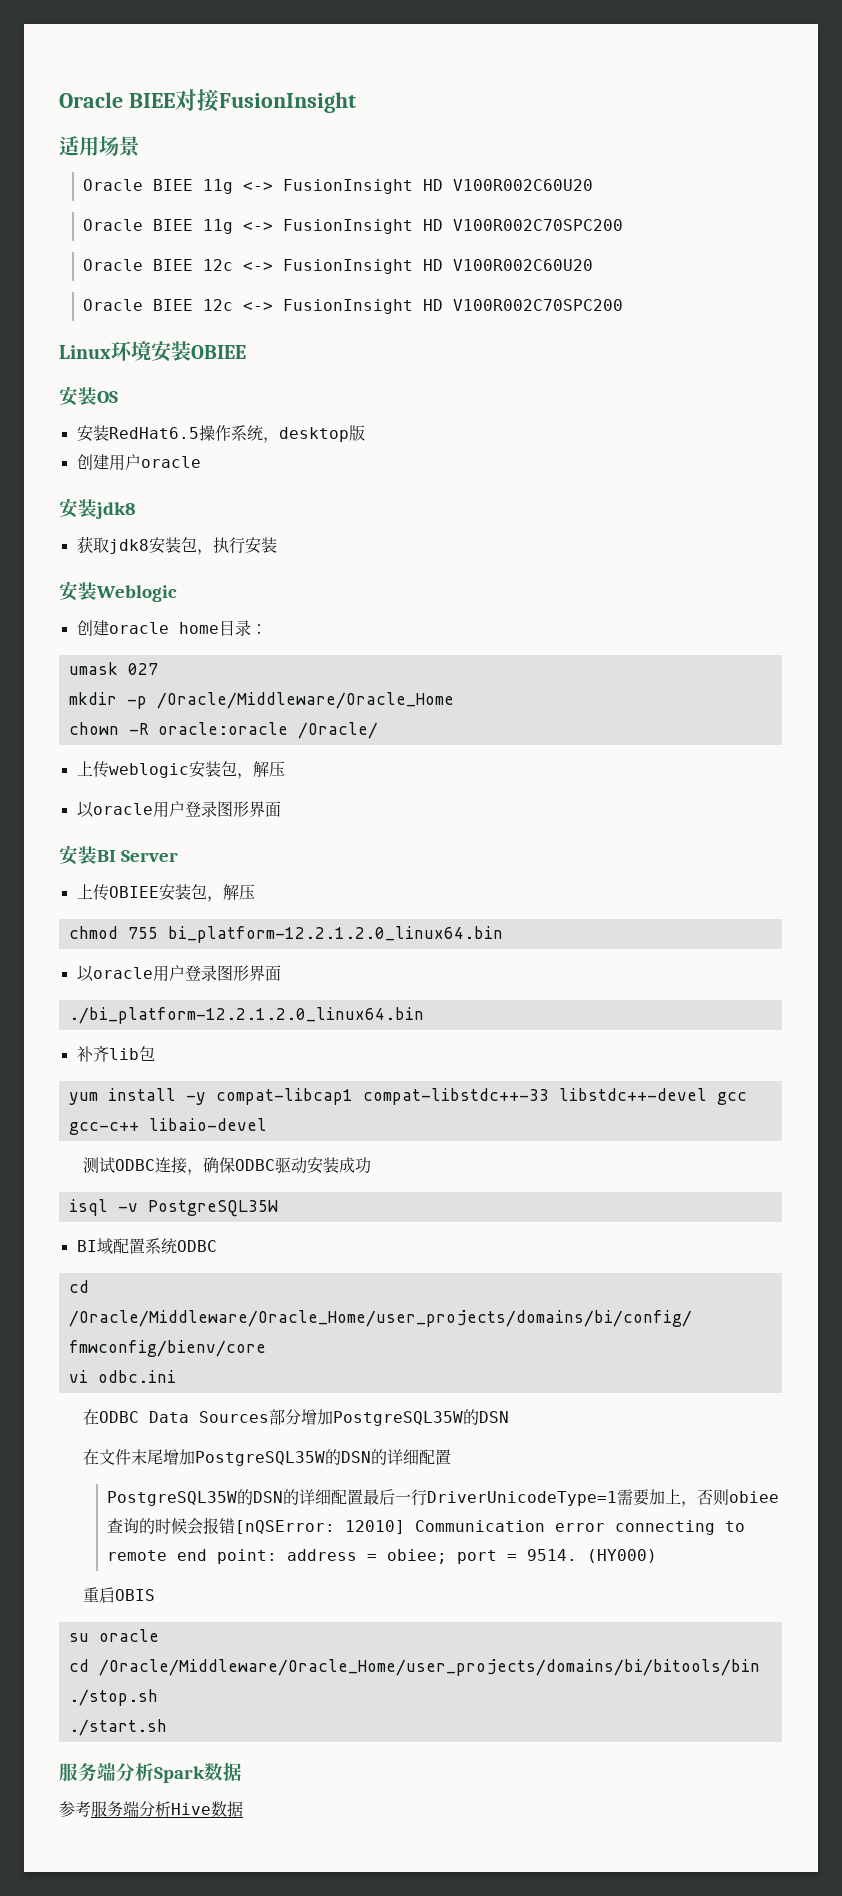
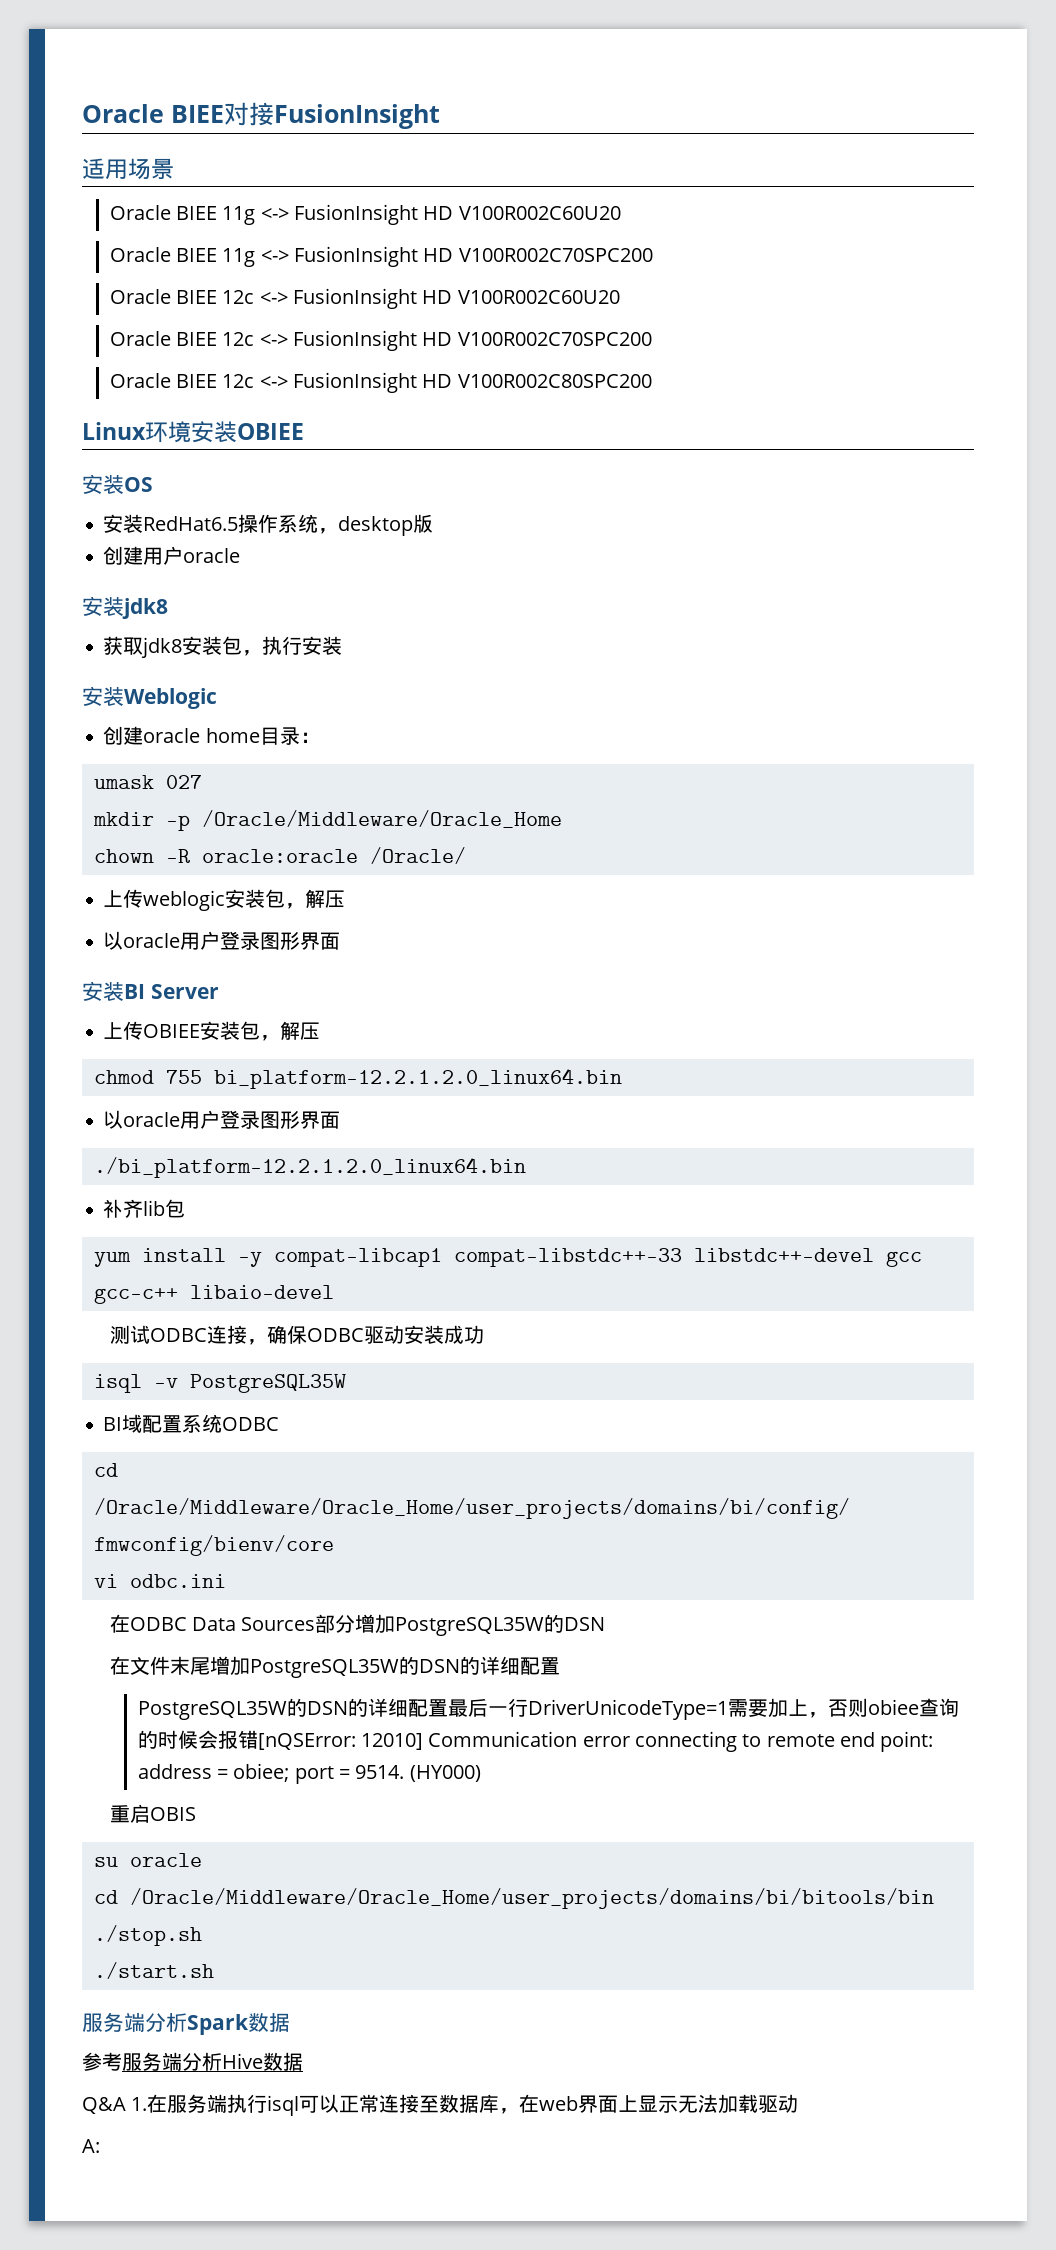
+ Oracle BIEE 12c <-> FusionInsight HD V100R002C80SPC200
+ Q&A 1.在服务端执行isql可以正常连接至数据库，在web界面上显示无法加载驱动
+ A:

